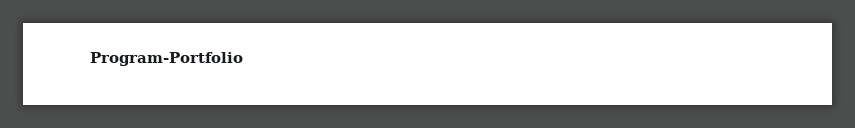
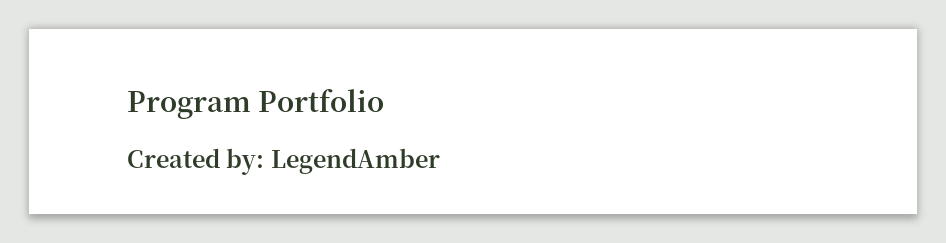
- Program-Portfolio
+ Program Portfolio
+ Created by: LegendAmber

